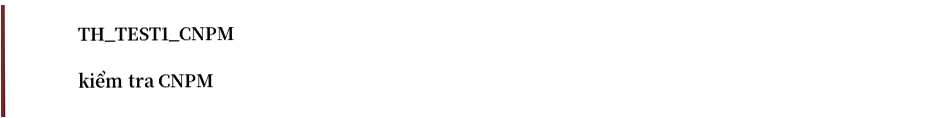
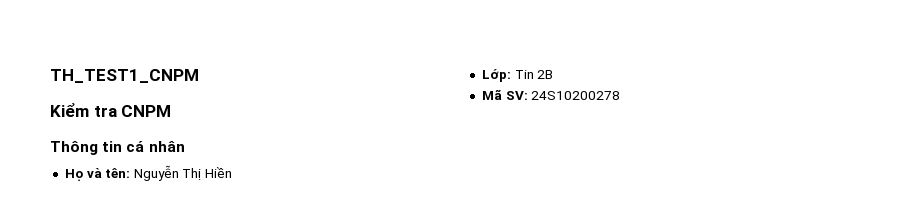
- kiểm tra CNPM
+ Kiểm tra CNPM
+ Thông tin cá nhân
+ Họ và tên: Nguyễn Thị Hiền
+ Lớp: Tin 2B
+ Mã SV: 24S10200278

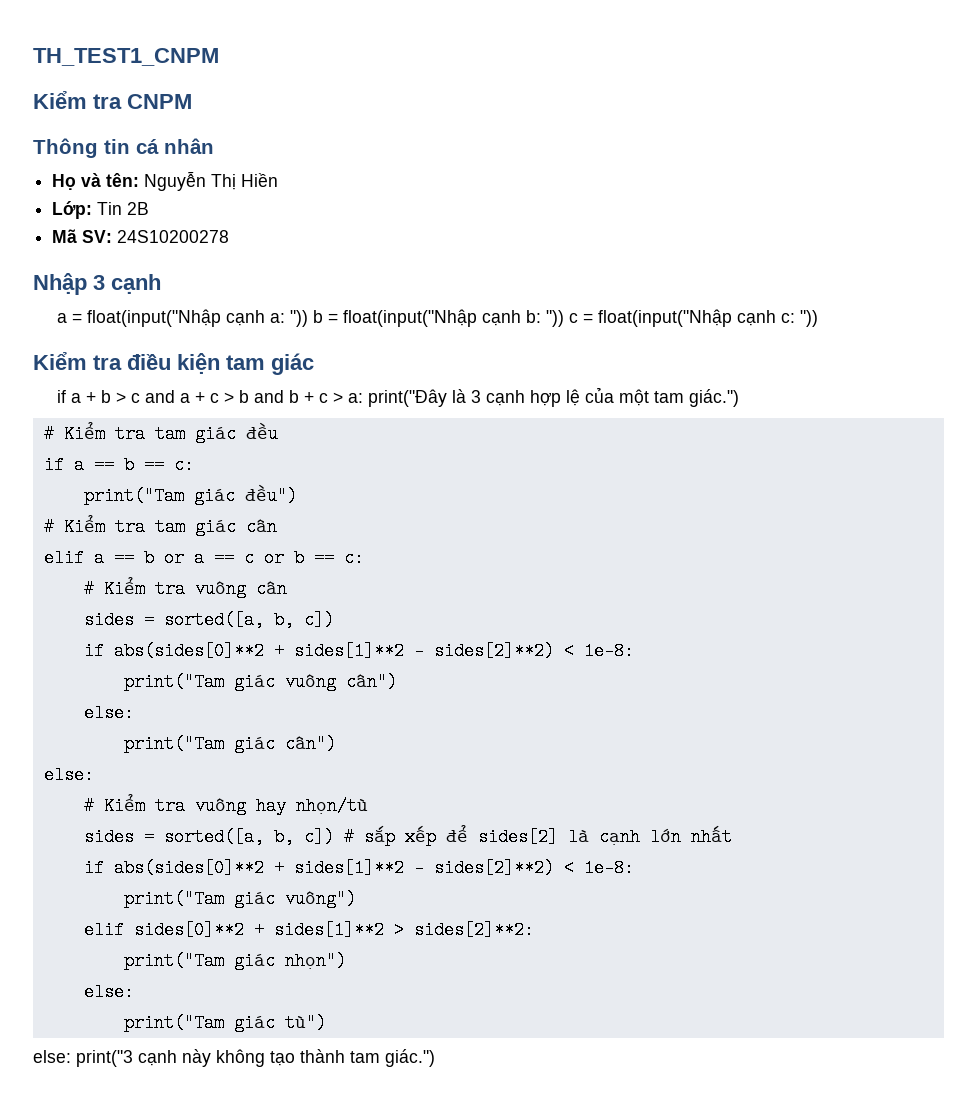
+ Nhập 3 cạnh
+ a = float(input("Nhập cạnh a: ")) b = float(input("Nhập cạnh b: ")) c = float(input("Nhập cạnh c: "))
+ Kiểm tra điều kiện tam giác
+ if a + b > c and a + c > b and b + c > a: print("Đây là 3 cạnh hợp lệ của một tam giác.")
+ # Kiểm tra tam giác đều
+ if a == b == c:
+ print("Tam giác đều")
+ # Kiểm tra tam giác cân
+ elif a == b or a == c or b == c:
+ # Kiểm tra vuông cân
+ sides = sorted([a, b, c])
+ if abs(sides[0]**2 + sides[1]**2 - sides[2]**2) < 1e-8:
+ print("Tam giác vuông cân")
+ else:
+ print("Tam giác cân")
+ else:
+ # Kiểm tra vuông hay nhọn/tù
+ sides = sorted([a, b, c]) # sắp xếp để sides[2] là cạnh lớn nhất
+ if abs(sides[0]**2 + sides[1]**2 - sides[2]**2) < 1e-8:
+ print("Tam giác vuông")
+ elif sides[0]**2 + sides[1]**2 > sides[2]**2:
+ print("Tam giác nhọn")
+ else:
+ print("Tam giác tù")
+ else: print("3 cạnh này không tạo thành tam giác.")

